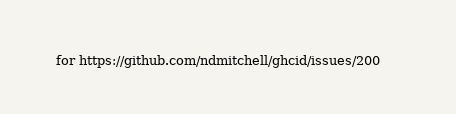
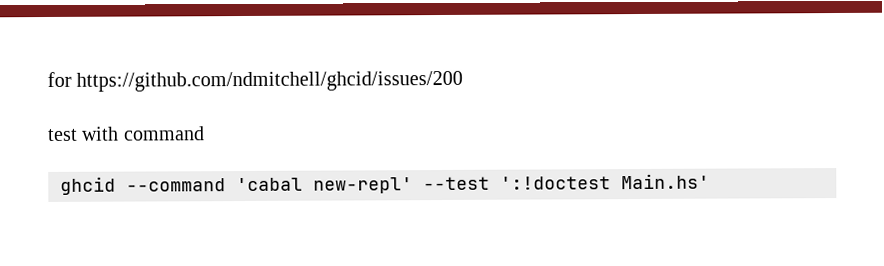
+ test with command
+ ghcid --command 'cabal new-repl' --test ':!doctest Main.hs'

